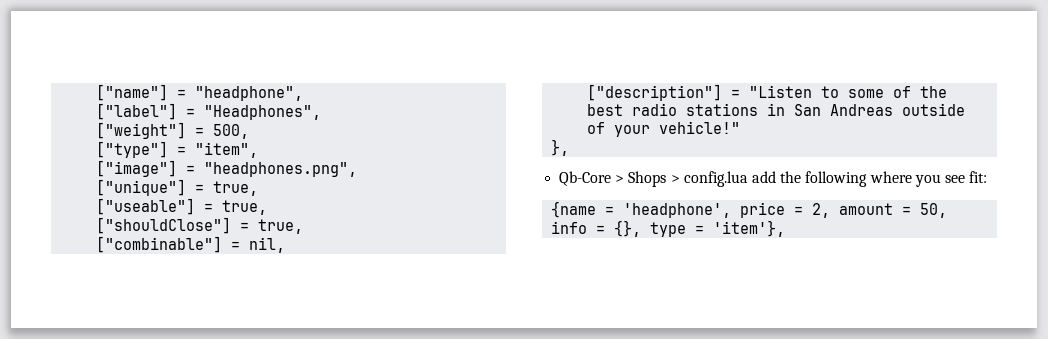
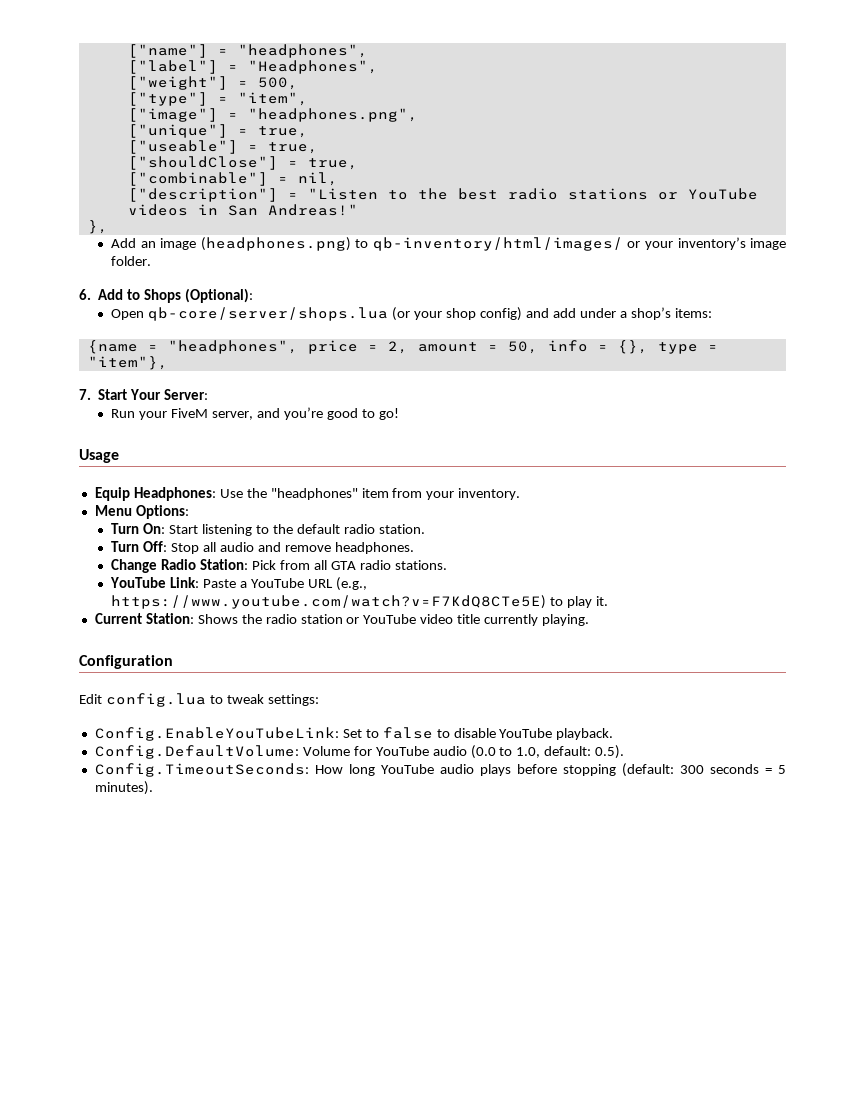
- ["name"] = "headphone",
+ ["name"] = "headphones",
- ["description"] = "Listen to some of the best radio stations in San Andreas outside of your vehicle!"
+ ["description"] = "Listen to the best radio stations or YouTube videos in San Andreas!"
  },
- Qb-Core > Shops > config.lua add the following where you see fit:
+ Add an image (headphones.png) to qb-inventory/html/images/ or your inventory’s image folder.
+ 6. Add to Shops (Optional):
+ Open qb-core/server/shops.lua (or your shop config) and add under a shop’s items:
- {name = 'headphone', price = 2, amount = 50, info = {}, type = 'item'},
+ {name = "headphones", price = 2, amount = 50, info = {}, type = "item"},
+ 7. Start Your Server:
+ Run your FiveM server, and you’re good to go!
+ Usage
+ Equip Headphones: Use the "headphones" item from your inventory.
+ Menu Options:
+ Turn On: Start listening to the default radio station.
+ Turn Off: Stop all audio and remove headphones.
+ Change Radio Station: Pick from all GTA radio stations.
+ YouTube Link: Paste a YouTube URL (e.g., https://www.youtube.com/watch?v=F7KdQ8CTe5E) to play it.
+ Current Station: Shows the radio station or YouTube video title currently playing.
+ Configuration
+ Edit config.lua to tweak settings:
+ Config.EnableYouTubeLink: Set to false to disable YouTube playback.
+ Config.DefaultVolume: Volume for YouTube audio (0.0 to 1.0, default: 0.5).
+ Config.TimeoutSeconds: How long YouTube audio plays before stopping (default: 300 seconds = 5 minutes).

